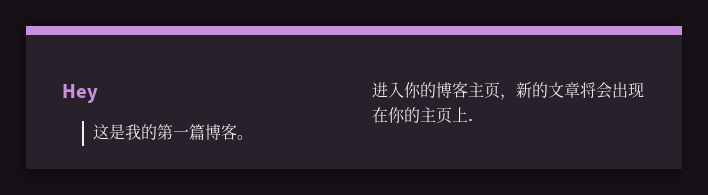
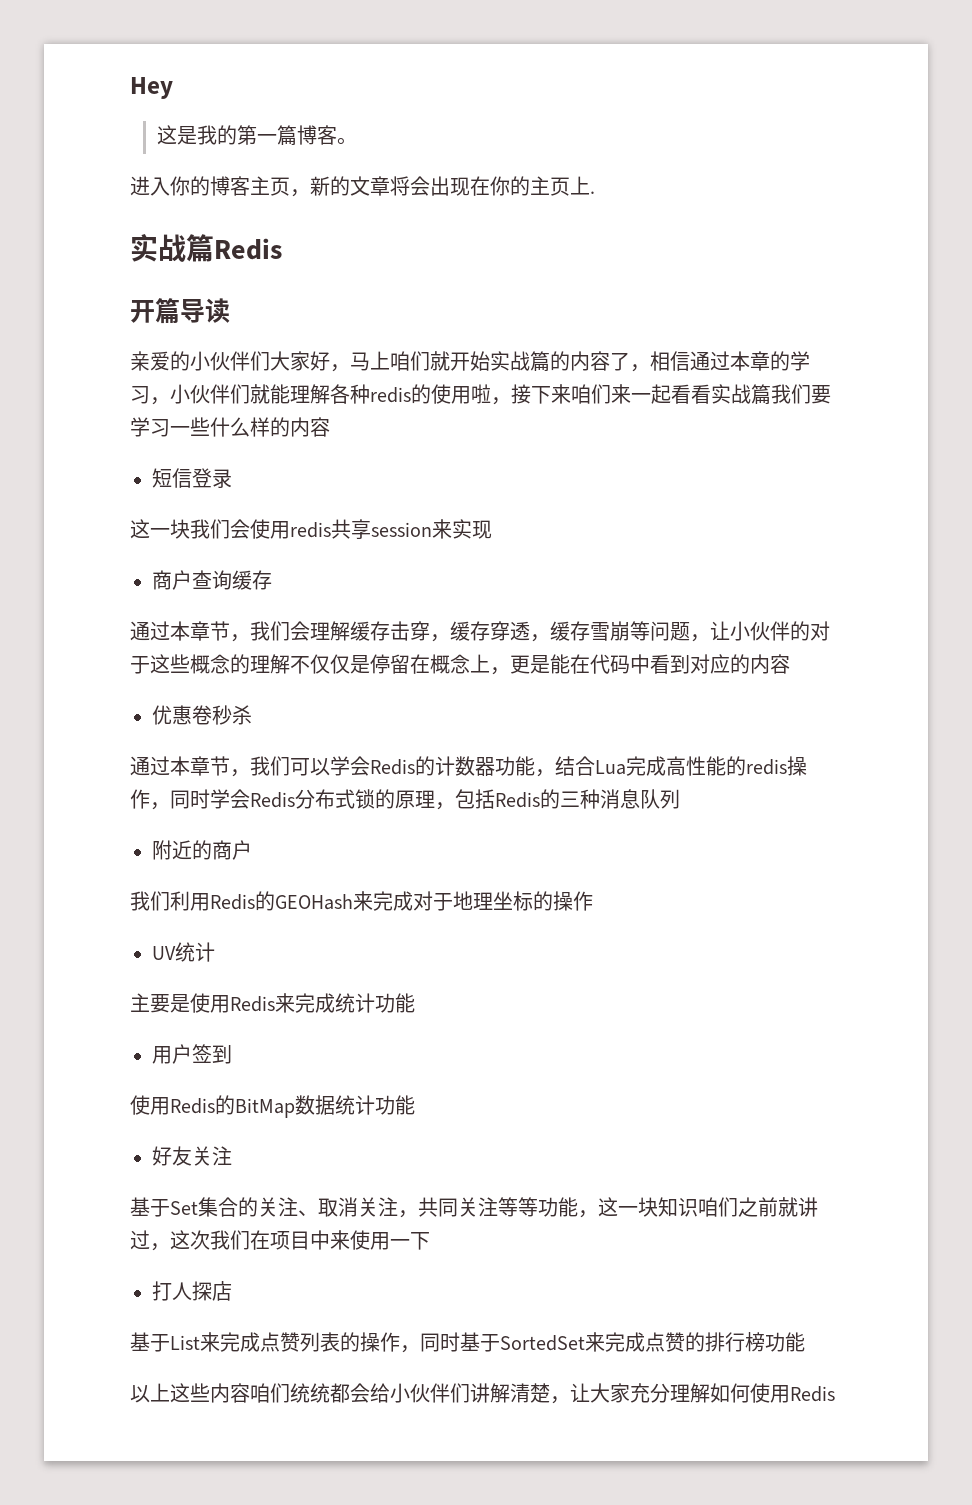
+ 实战篇Redis
+ 开篇导读
+ 亲爱的小伙伴们大家好，马上咱们就开始实战篇的内容了，相信通过本章的学习，小伙伴们就能理解各种redis的使用啦，接下来咱们来一起看看实战篇我们要学习一些什么样的内容
+ 短信登录
+ 这一块我们会使用redis共享session来实现
+ 商户查询缓存
+ 通过本章节，我们会理解缓存击穿，缓存穿透，缓存雪崩等问题，让小伙伴的对于这些概念的理解不仅仅是停留在概念上，更是能在代码中看到对应的内容
+ 优惠卷秒杀
+ 通过本章节，我们可以学会Redis的计数器功能，结合Lua完成高性能的redis操作，同时学会Redis分布式锁的原理，包括Redis的三种消息队列
+ 附近的商户
+ 我们利用Redis的GEOHash来完成对于地理坐标的操作
+ UV统计
+ 主要是使用Redis来完成统计功能
+ 用户签到
+ 使用Redis的BitMap数据统计功能
+ 好友关注
+ 基于Set集合的关注、取消关注，共同关注等等功能，这一块知识咱们之前就讲过，这次我们在项目中来使用一下
+ 打人探店
+ 基于List来完成点赞列表的操作，同时基于SortedSet来完成点赞的排行榜功能
+ 以上这些内容咱们统统都会给小伙伴们讲解清楚，让大家充分理解如何使用Redis

